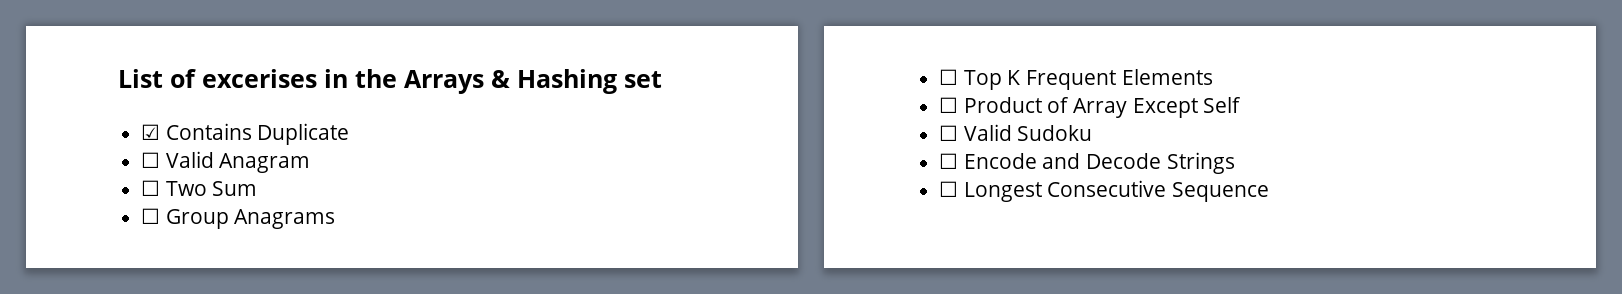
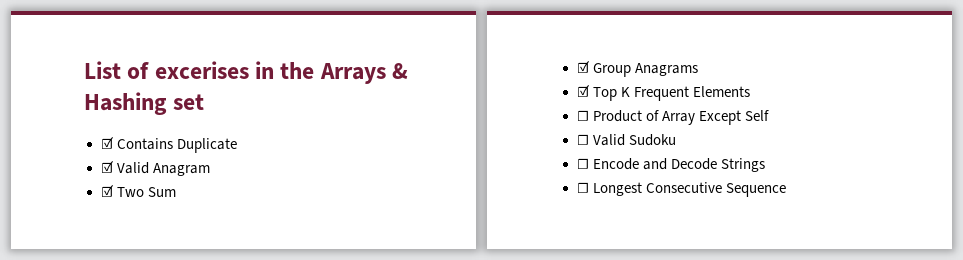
- ☐ Valid Anagram
+ ☑ Valid Anagram
- ☐ Two Sum
+ ☑ Two Sum
- ☐ Group Anagrams
+ ☑ Group Anagrams
- ☐ Top K Frequent Elements
+ ☑ Top K Frequent Elements

